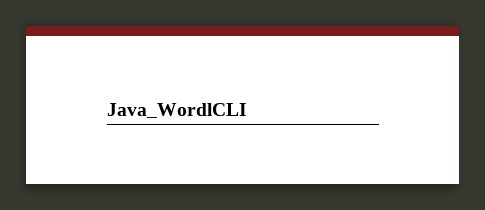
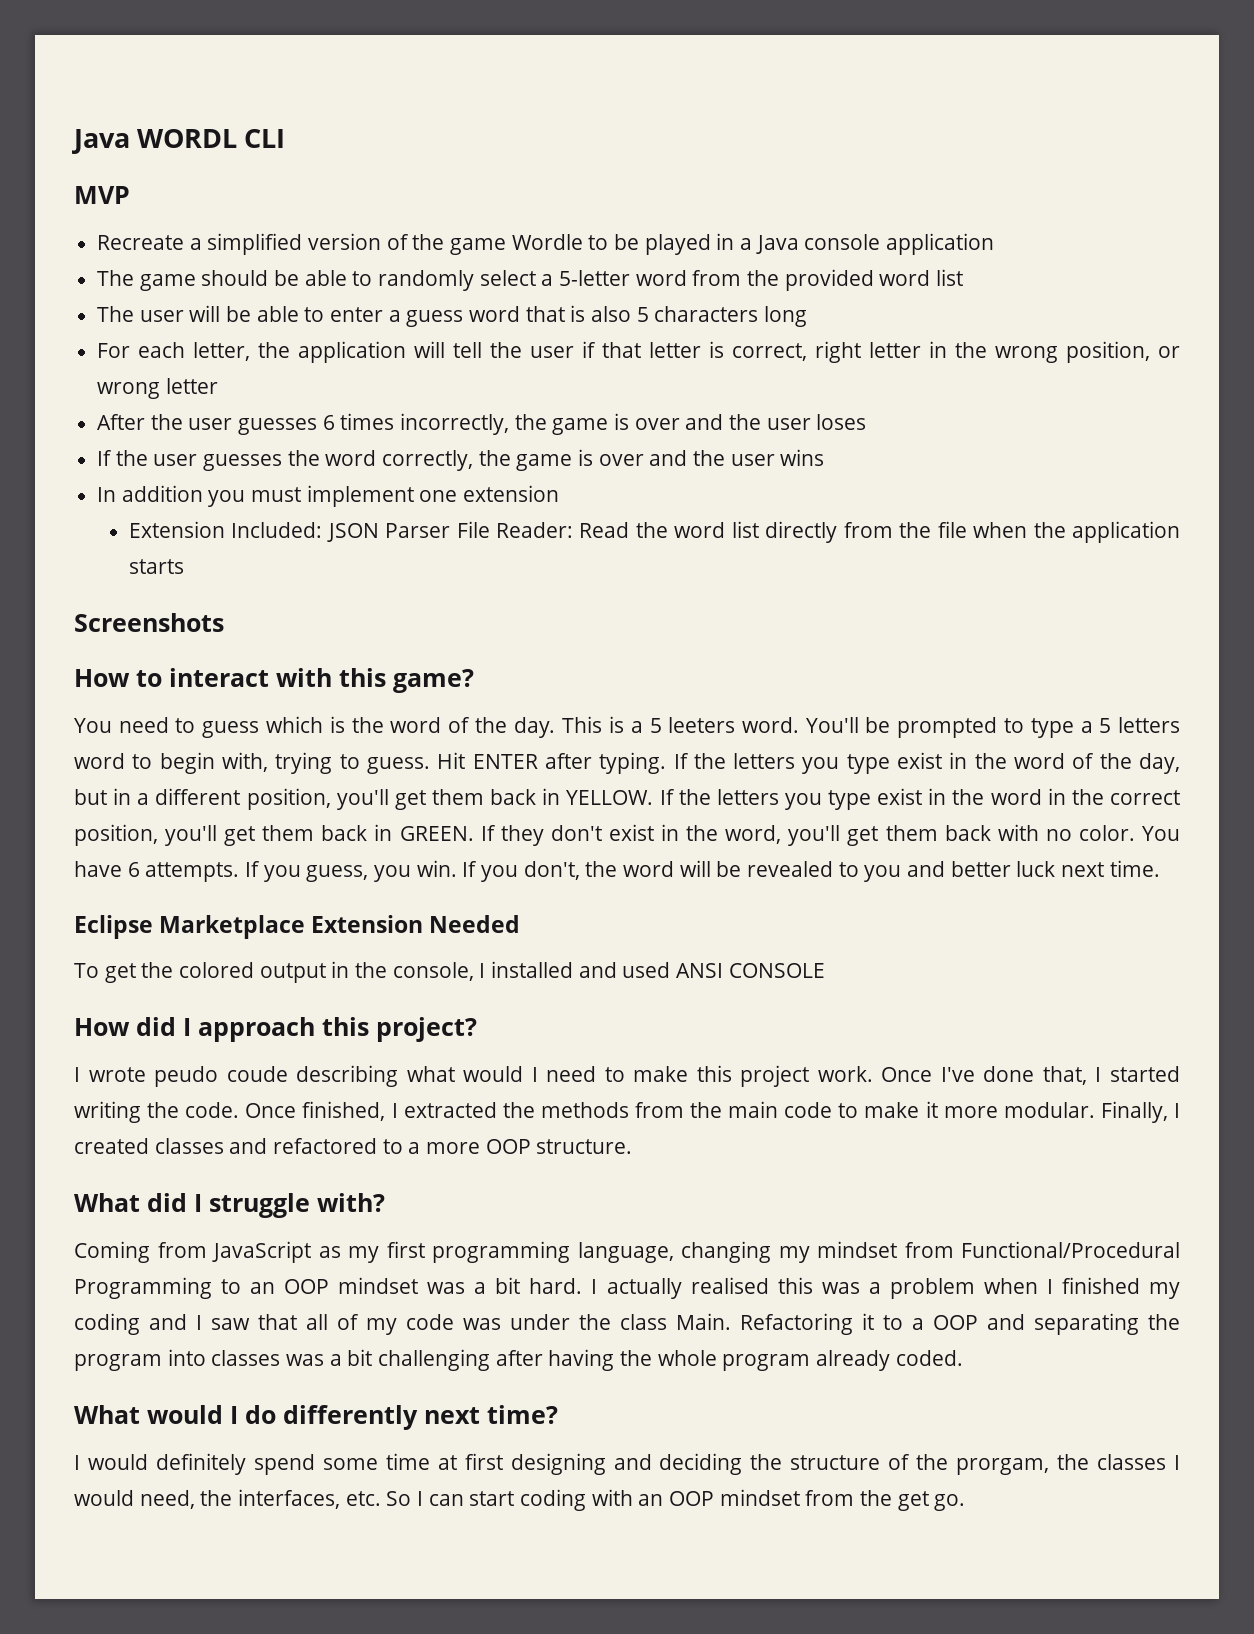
- Java_WordlCLI
+ Java WORDL CLI
+ MVP
+ Recreate a simplified version of the game Wordle to be played in a Java console application
+ The game should be able to randomly select a 5-letter word from the provided word list
+ The user will be able to enter a guess word that is also 5 characters long
+ For each letter, the application will tell the user if that letter is correct, right letter in the wrong position, or wrong letter
+ After the user guesses 6 times incorrectly, the game is over and the user loses
+ If the user guesses the word correctly, the game is over and the user wins
+ In addition you must implement one extension
+ Extension Included: JSON Parser File Reader: Read the word list directly from the file when the application starts
+ Screenshots
+ How to interact with this game?
+ You need to guess which is the word of the day. This is a 5 leeters word. You'll be prompted to type a 5 letters word to begin with, trying to guess. Hit ENTER after typing. If the letters you type exist in the word of the day, but in a different position, you'll get them back in YELLOW. If the letters you type exist in the word in the correct position, you'll get them back in GREEN. If they don't exist in the word, you'll get them back with no color. You have 6 attempts. If you guess, you win. If you don't, the word will be revealed to you and better luck next time.
+ Eclipse Marketplace Extension Needed
+ To get the colored output in the console, I installed and used ANSI CONSOLE
+ How did I approach this project?
+ I wrote peudo coude describing what would I need to make this project work. Once I've done that, I started writing the code. Once finished, I extracted the methods from the main code to make it more modular. Finally, I created classes and refactored to a more OOP structure.
+ What did I struggle with?
+ Coming from JavaScript as my first programming language, changing my mindset from Functional/Procedural Programming to an OOP mindset was a bit hard. I actually realised this was a problem when I finished my coding and I saw that all of my code was under the class Main. Refactoring it to a OOP and separating the program into classes was a bit challenging after having the whole program already coded.
+ What would I do differently next time?
+ I would definitely spend some time at first designing and deciding the structure of the prorgam, the classes I would need, the interfaces, etc. So I can start coding with an OOP mindset from the get go.

